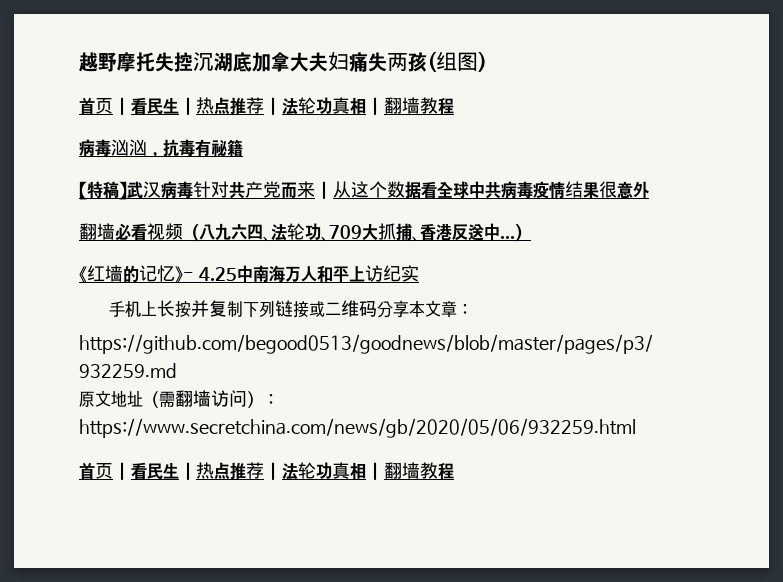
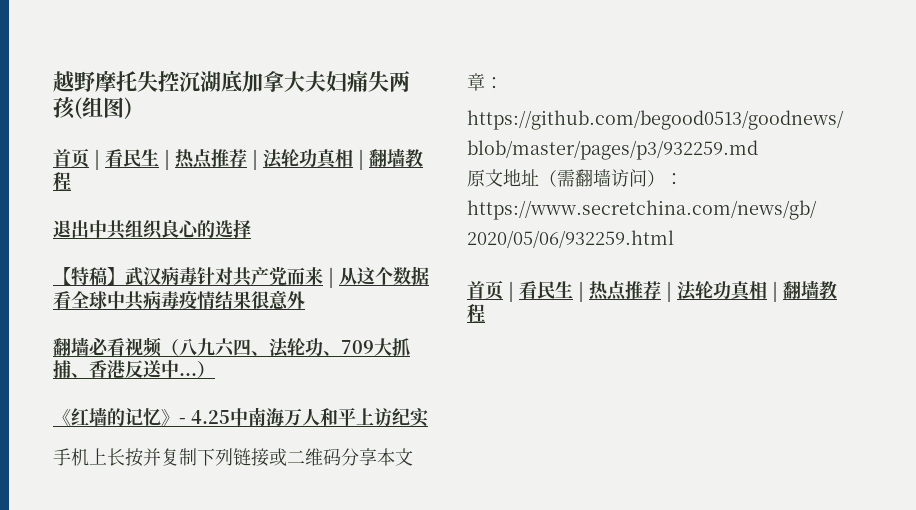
- 病毒汹汹，抗毒有秘籍
+ 退出中共组织良心的选择

